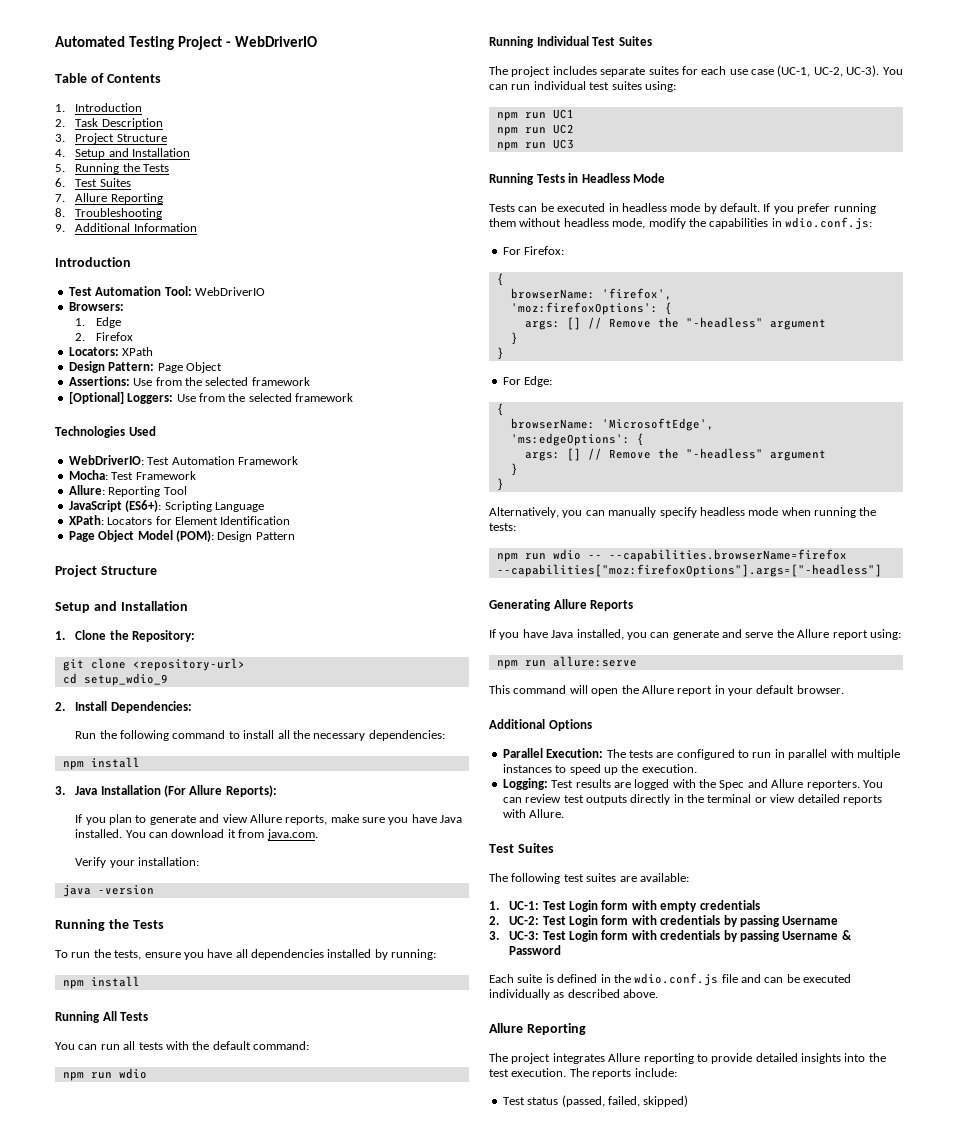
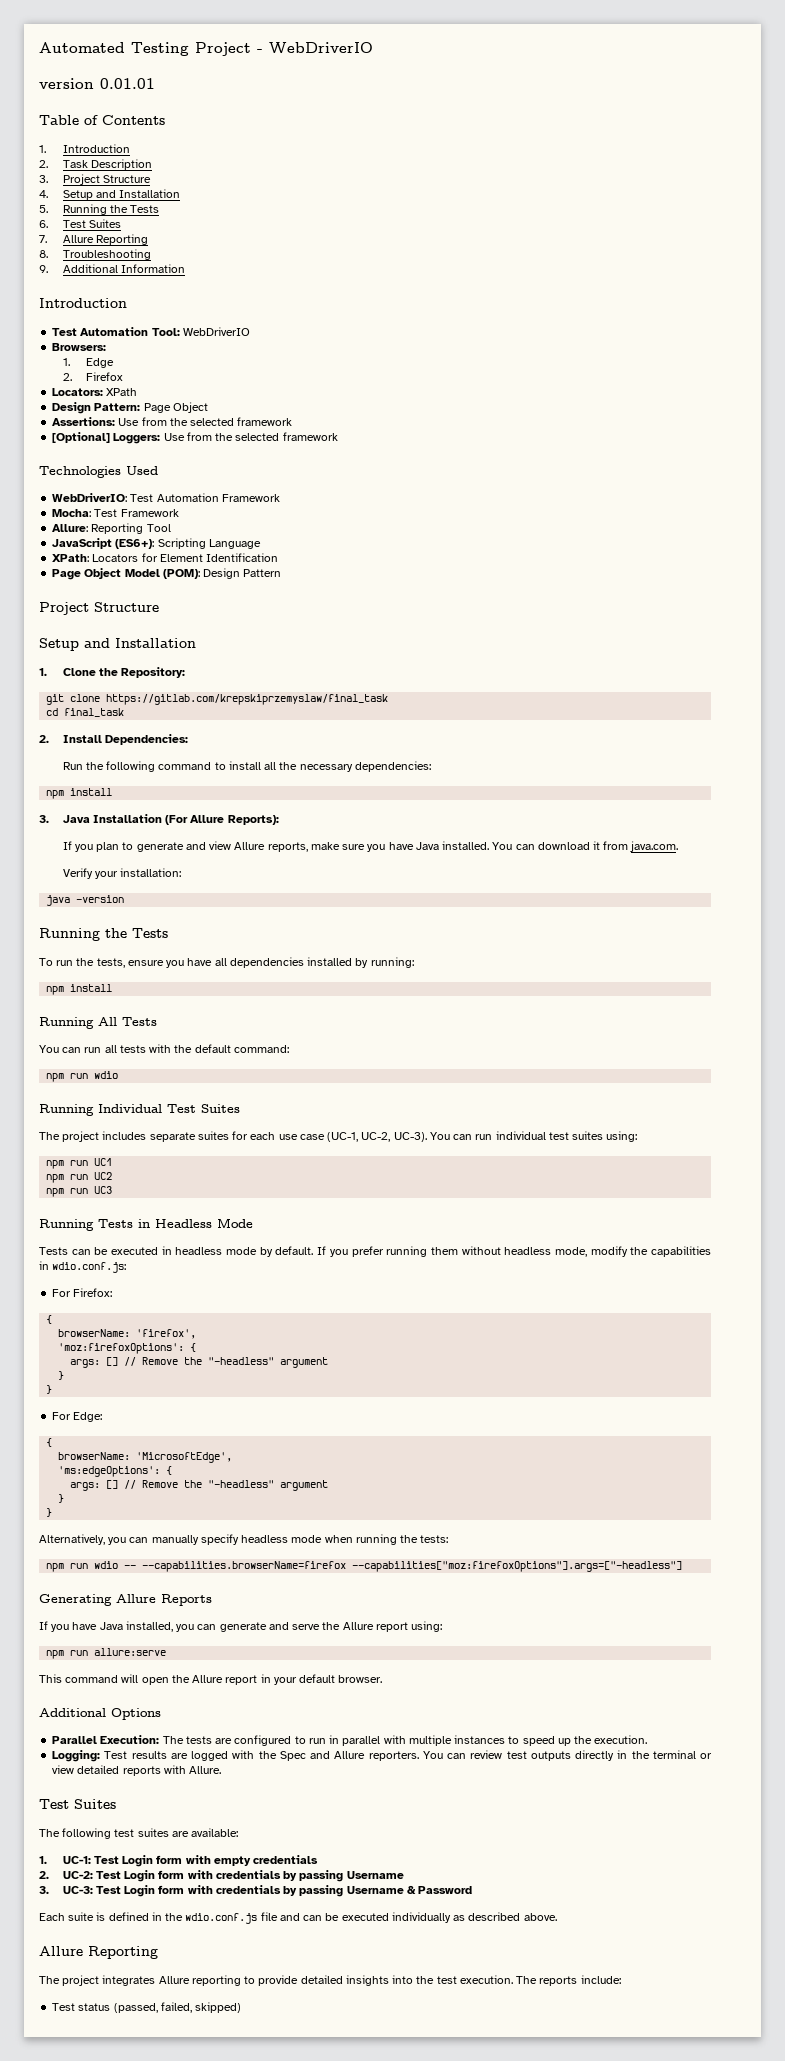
+ version 0.01.01
- git clone <repository-url>
+ git clone https://gitlab.com/krepskiprzemyslaw/final_task
- cd setup_wdio_9
+ cd final_task

